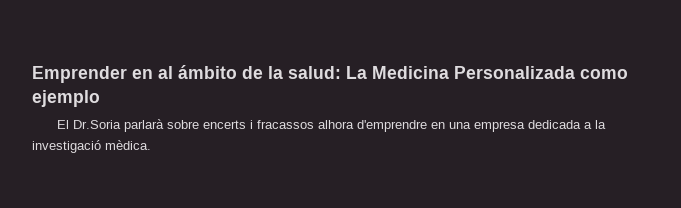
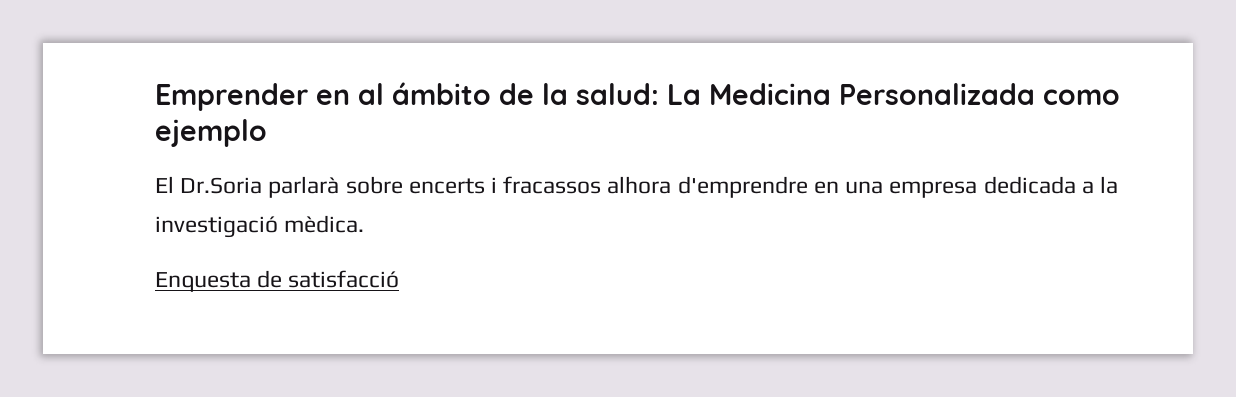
+ Enquesta de satisfacció

